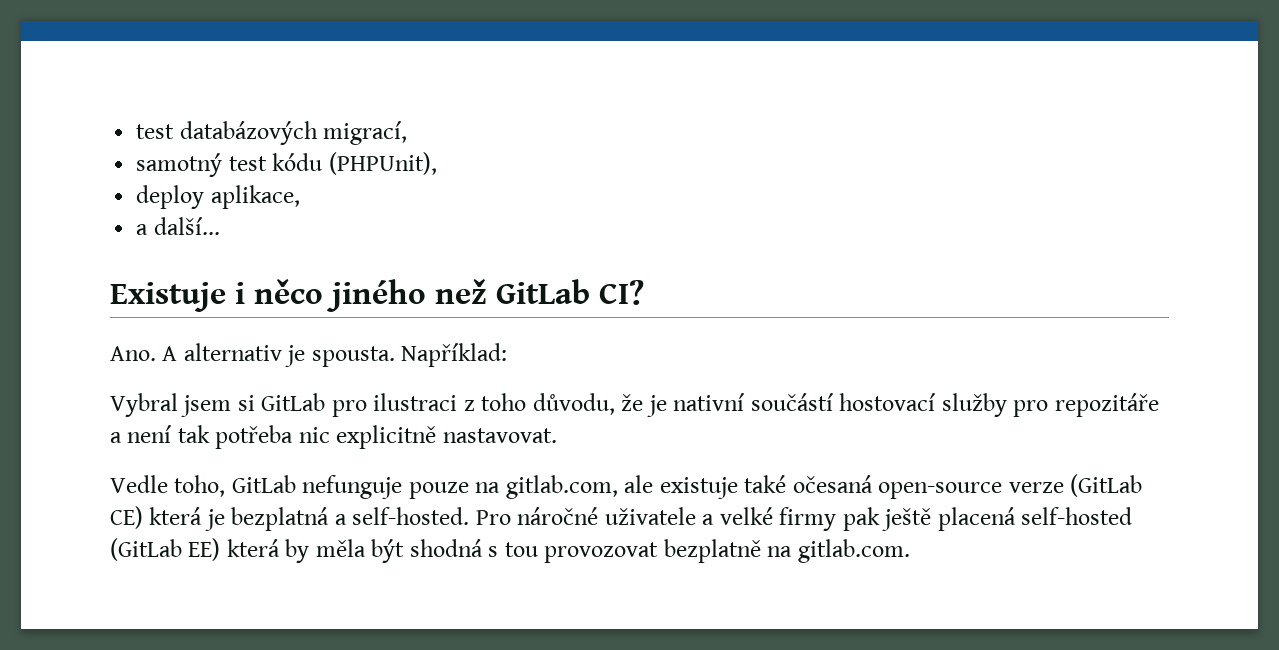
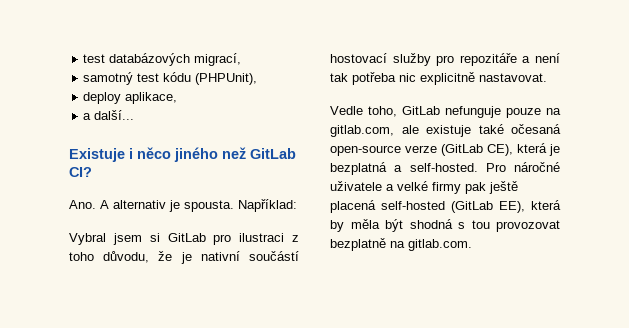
- Vedle toho, GitLab nefunguje pouze na gitlab.com, ale existuje také očesaná open-source verze (GitLab CE) která je bezplatná a self-hosted.
+ Vedle toho, GitLab nefunguje pouze na gitlab.com, ale existuje také očesaná open-source verze (GitLab CE), která je bezplatná a self-hosted.
- Pro náročné uživatele a velké firmy pak ještě placená self-hosted (GitLab EE) která by měla být shodná s tou provozovat bezplatně na gitlab.com.
+ Pro náročné uživatele a velké firmy pak ještě placená self-hosted (GitLab EE), která by měla být shodná s tou provozovat bezplatně na gitlab.com.

